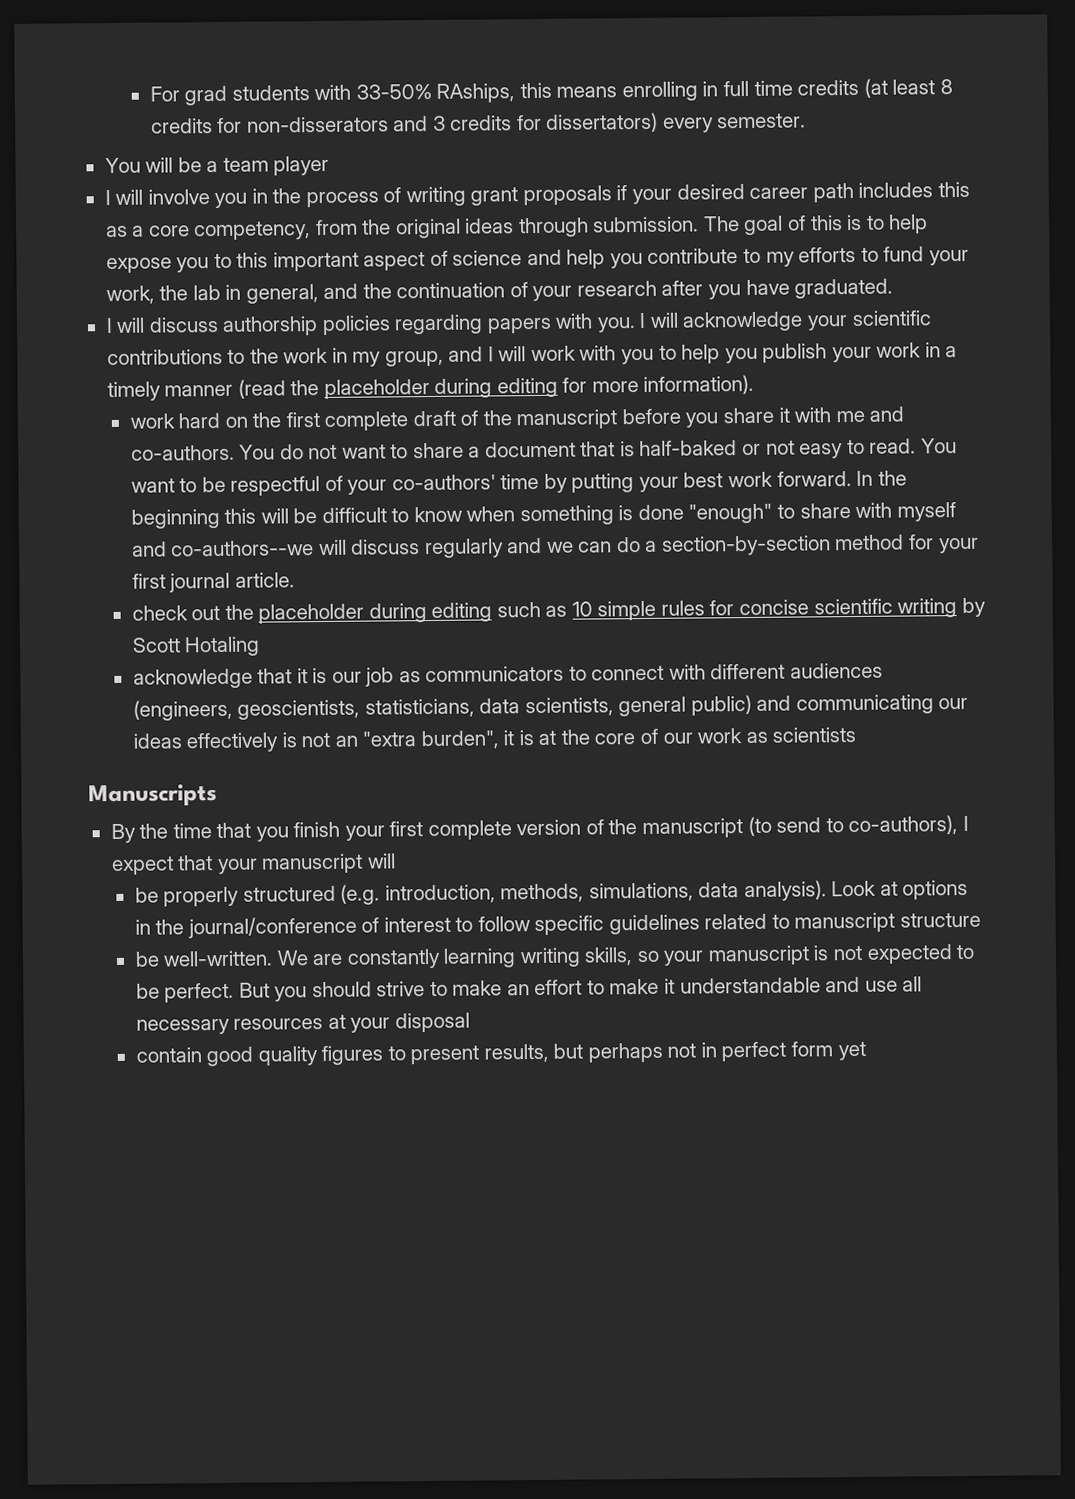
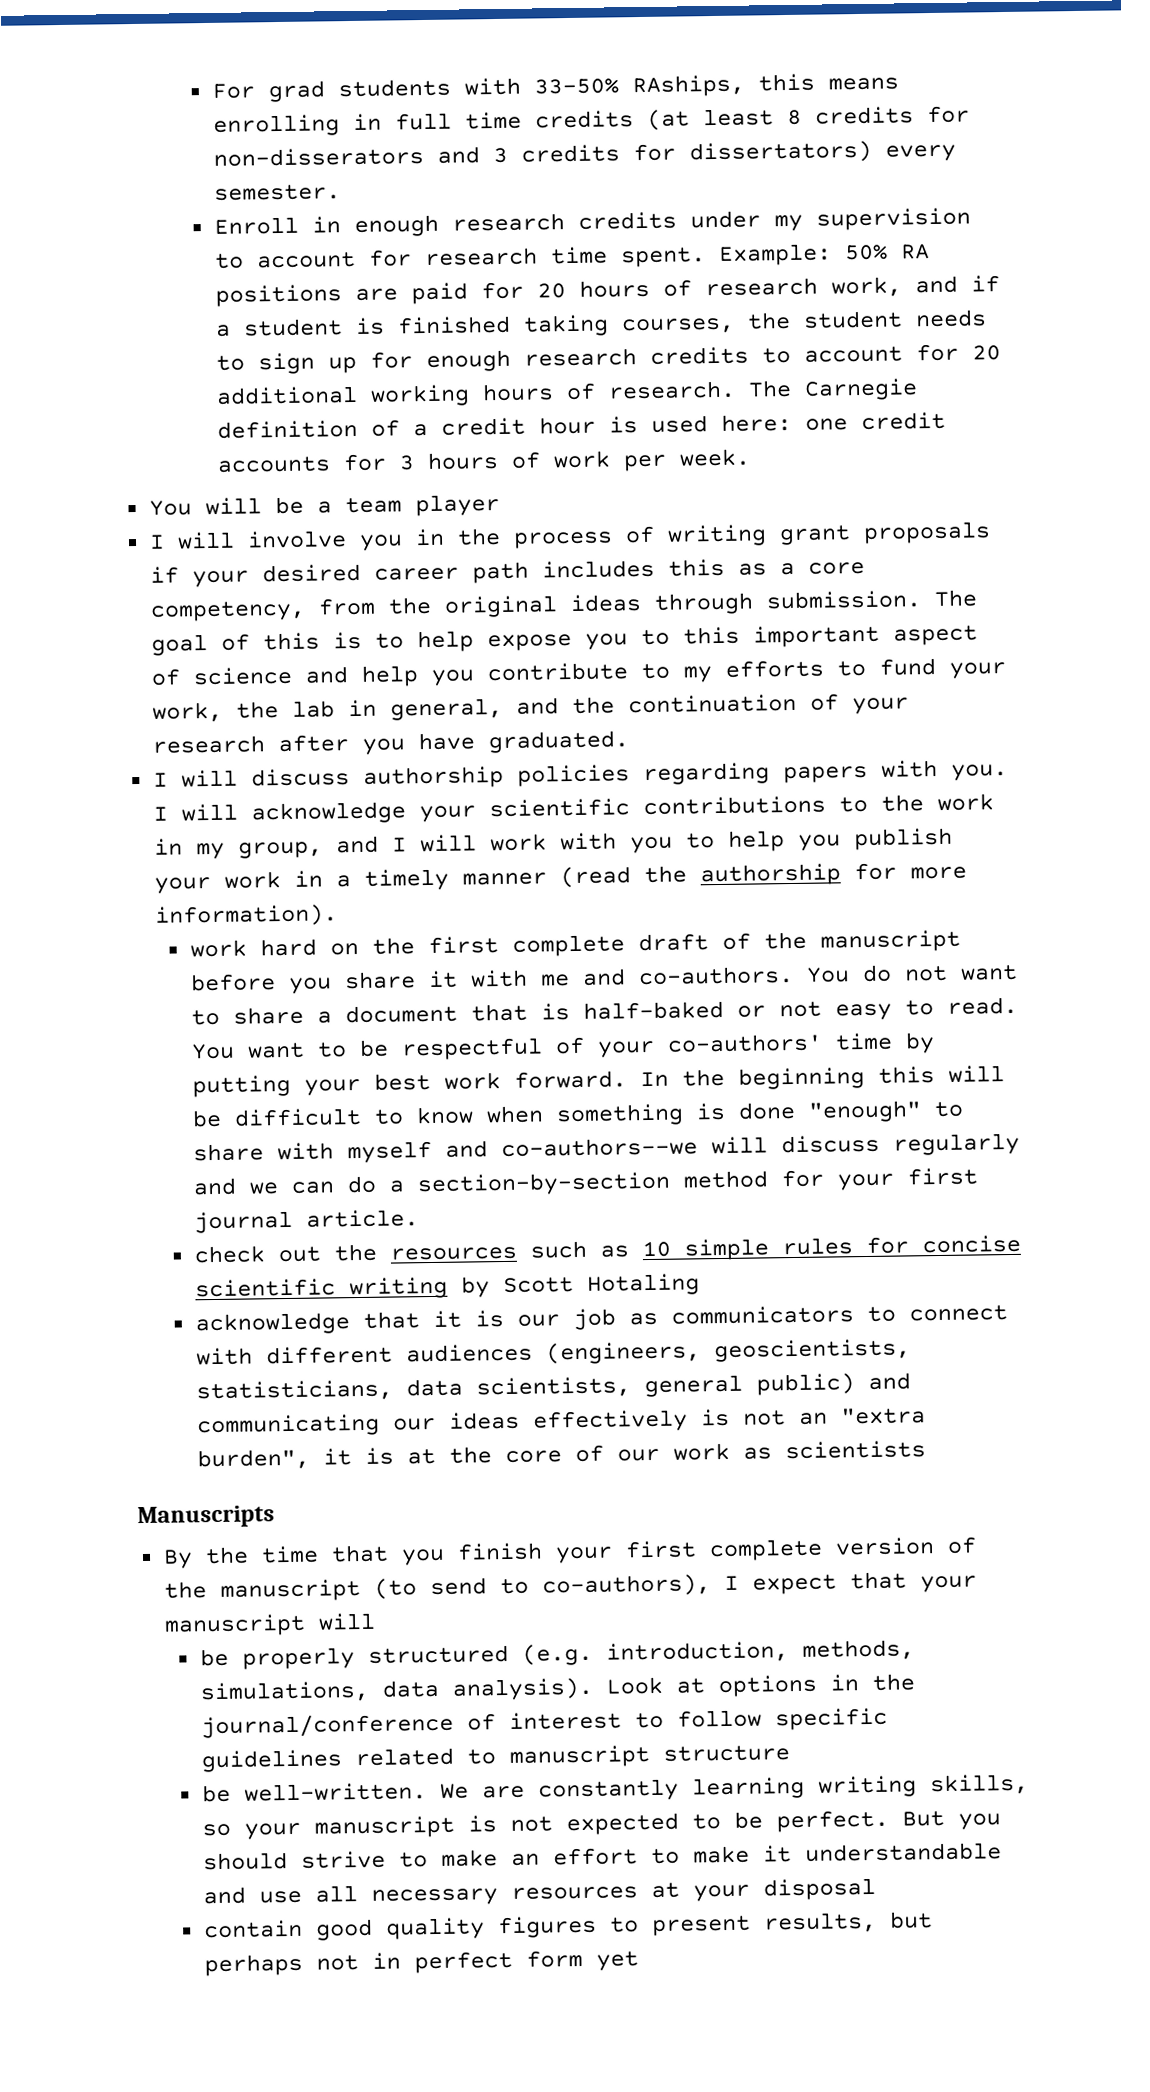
+ Enroll in enough research credits under my supervision to account for research time spent. Example: 50% RA positions are paid for 20 hours of research work, and if a student is finished taking courses, the student needs to sign up for enough research credits to account for 20 additional working hours of research. The Carnegie definition of a credit hour is used here: one credit accounts for 3 hours of work per week.
- I will acknowledge your scientific contributions to the work in my group, and I will work with you to help you publish your work in a timely manner (read the placeholder during editing for more information).
+ I will acknowledge your scientific contributions to the work in my group, and I will work with you to help you publish your work in a timely manner (read the authorship for more information).
- check out the placeholder during editing such as 10 simple rules for concise scientific writing by Scott Hotaling
+ check out the resources such as 10 simple rules for concise scientific writing by Scott Hotaling

